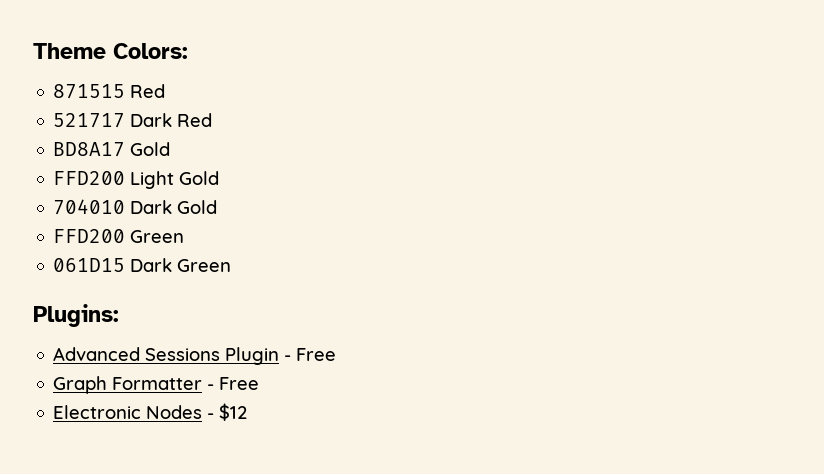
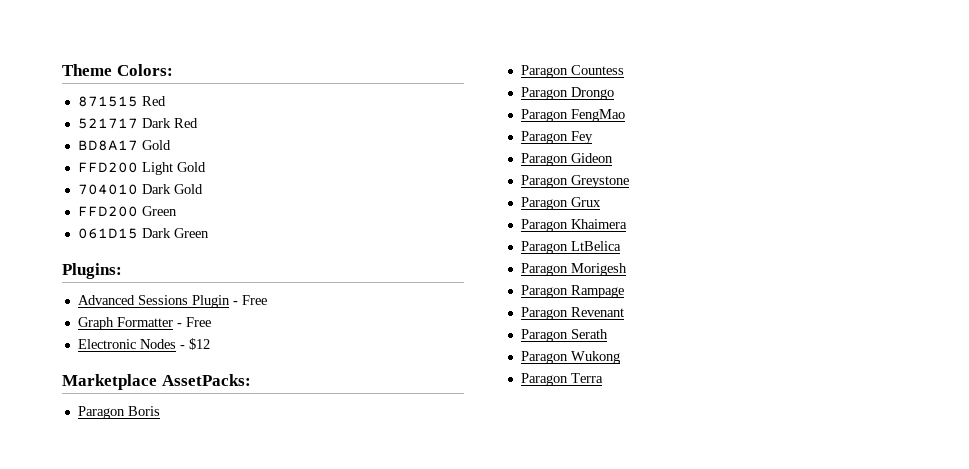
+ Marketplace AssetPacks:
+ Paragon Boris
+ Paragon Countess
+ Paragon Drongo
+ Paragon FengMao
+ Paragon Fey
+ Paragon Gideon
+ Paragon Greystone
+ Paragon Grux
+ Paragon Khaimera
+ Paragon LtBelica
+ Paragon Morigesh
+ Paragon Rampage
+ Paragon Revenant
+ Paragon Serath
+ Paragon Wukong
+ Paragon Terra

